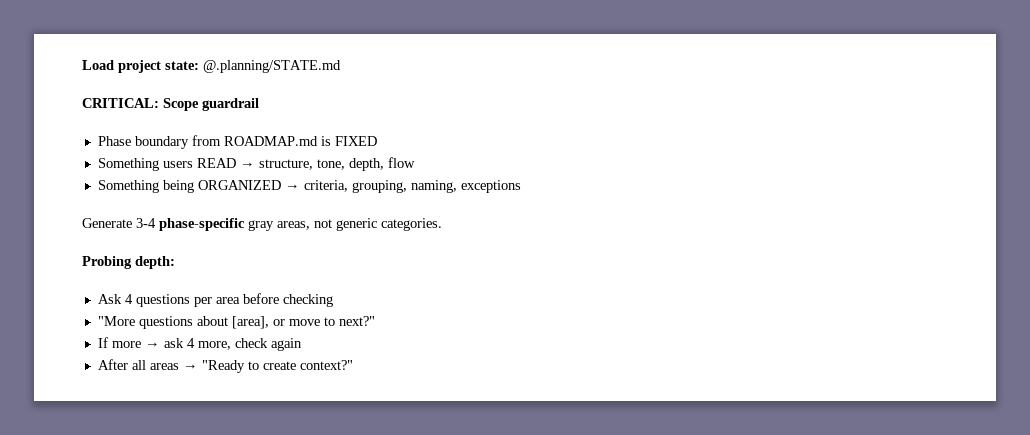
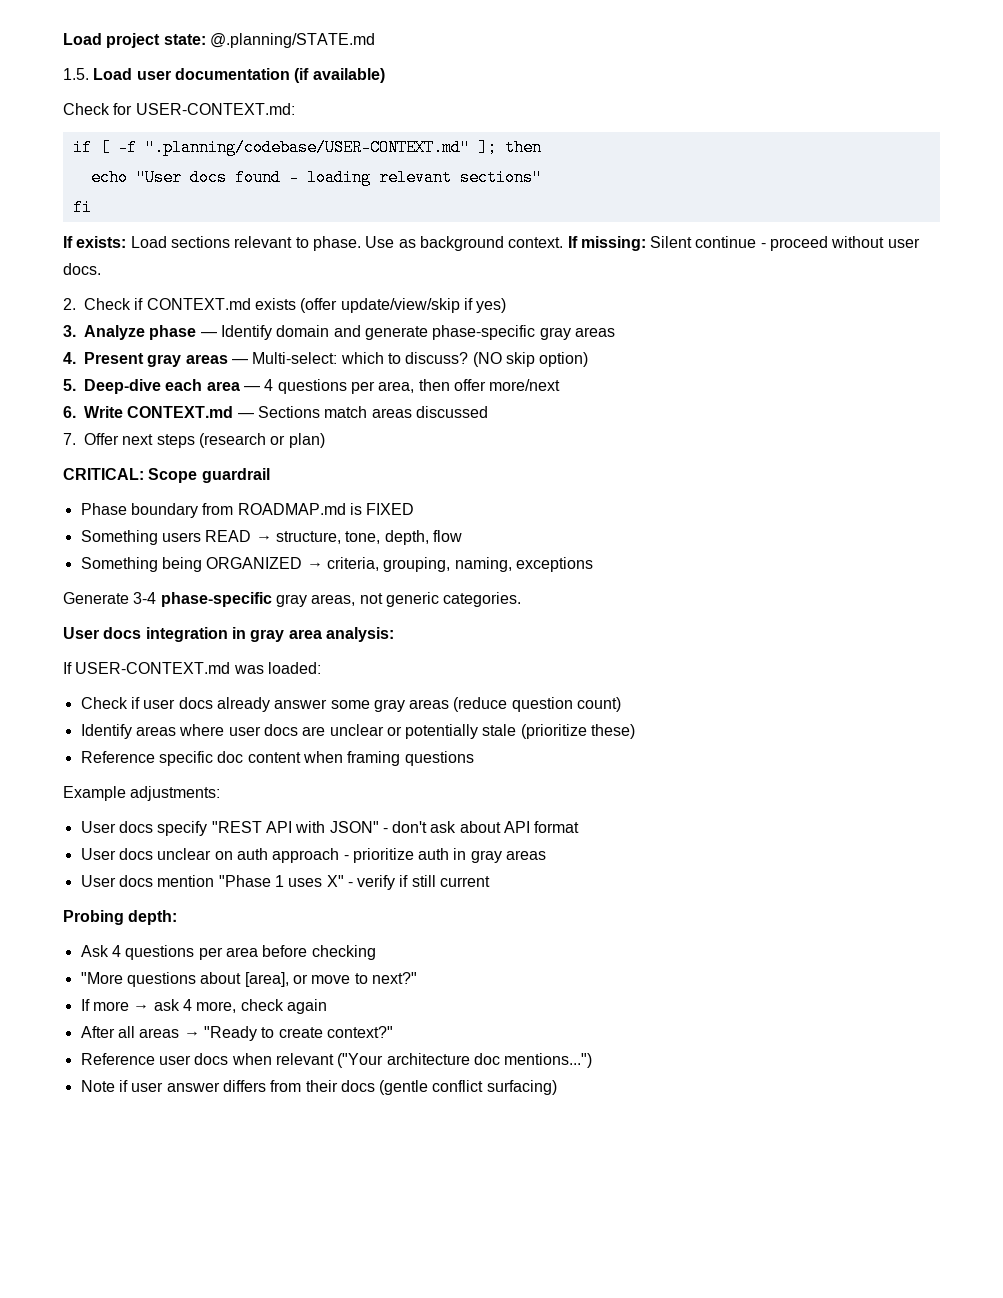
+ 1.5. Load user documentation (if available)
+ Check for USER-CONTEXT.md:
+ if [ -f ".planning/codebase/USER-CONTEXT.md" ]; then
+ echo "User docs found - loading relevant sections"
+ fi
+ If exists: Load sections relevant to phase. Use as background context. If missing: Silent continue - proceed without user docs.
+ 2. Check if CONTEXT.md exists (offer update/view/skip if yes)
+ 3. Analyze phase — Identify domain and generate phase-specific gray areas
+ 4. Present gray areas — Multi-select: which to discuss? (NO skip option)
+ 5. Deep-dive each area — 4 questions per area, then offer more/next
+ 6. Write CONTEXT.md — Sections match areas discussed
+ 7. Offer next steps (research or plan)
+ User docs integration in gray area analysis:
+ If USER-CONTEXT.md was loaded:
+ Check if user docs already answer some gray areas (reduce question count)
+ Identify areas where user docs are unclear or potentially stale (prioritize these)
+ Reference specific doc content when framing questions
+ Example adjustments:
+ User docs specify "REST API with JSON" - don't ask about API format
+ User docs unclear on auth approach - prioritize auth in gray areas
+ User docs mention "Phase 1 uses X" - verify if still current
+ Reference user docs when relevant ("Your architecture doc mentions...")
+ Note if user answer differs from their docs (gentle conflict surfacing)

